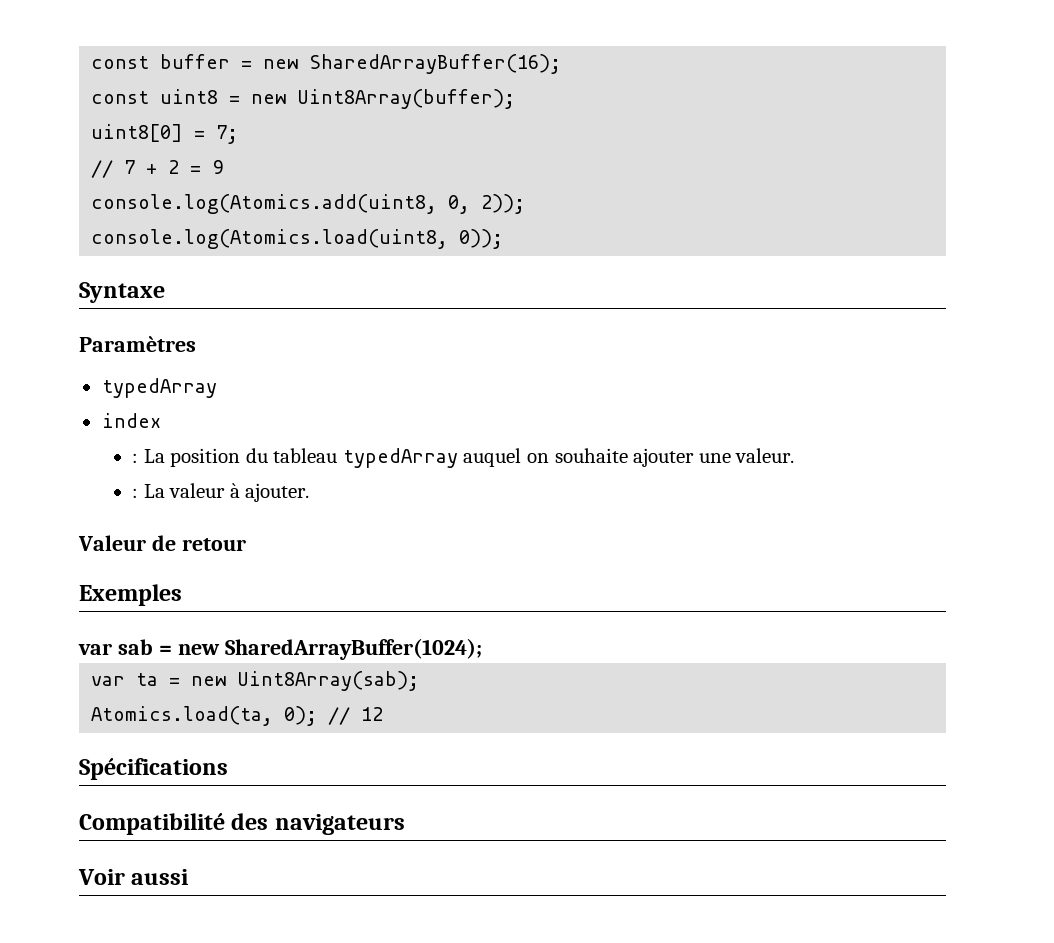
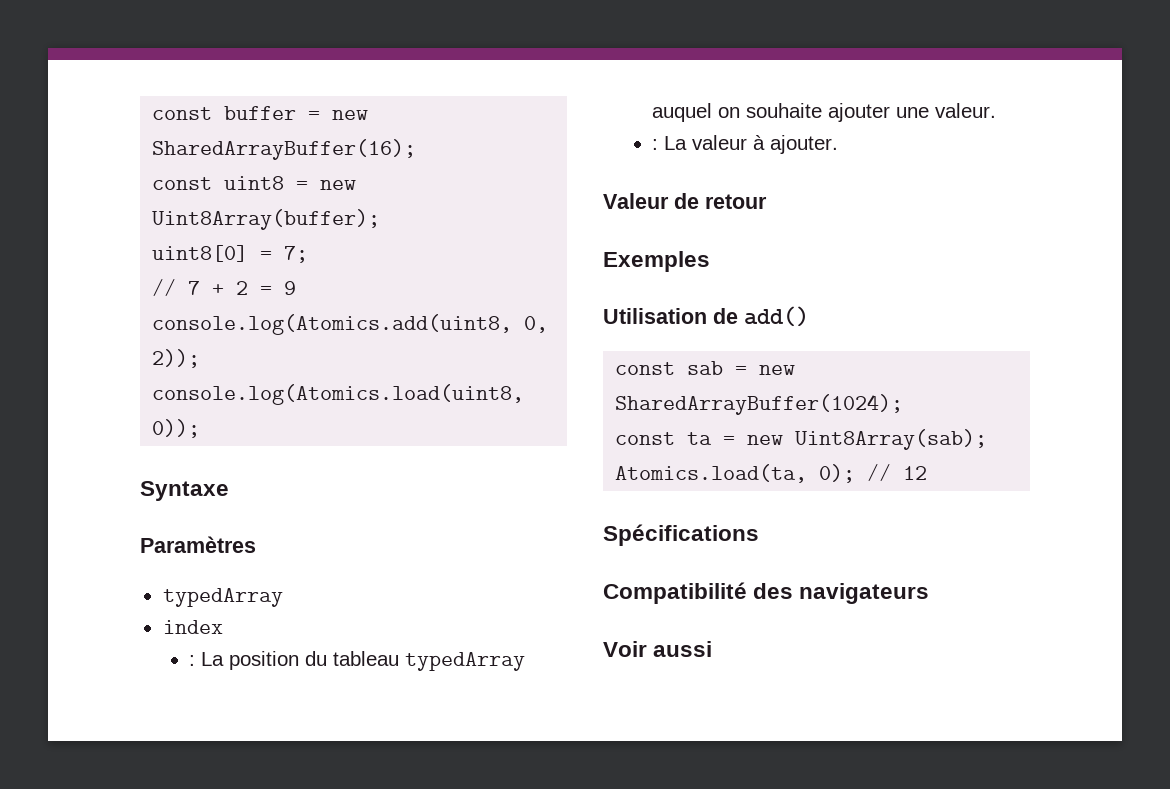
- var sab = new SharedArrayBuffer(1024);
+ Utilisation de add()
+ const sab = new SharedArrayBuffer(1024);
- var ta = new Uint8Array(sab);
+ const ta = new Uint8Array(sab);

